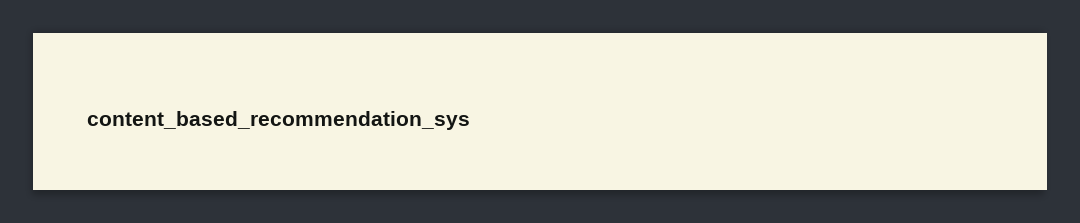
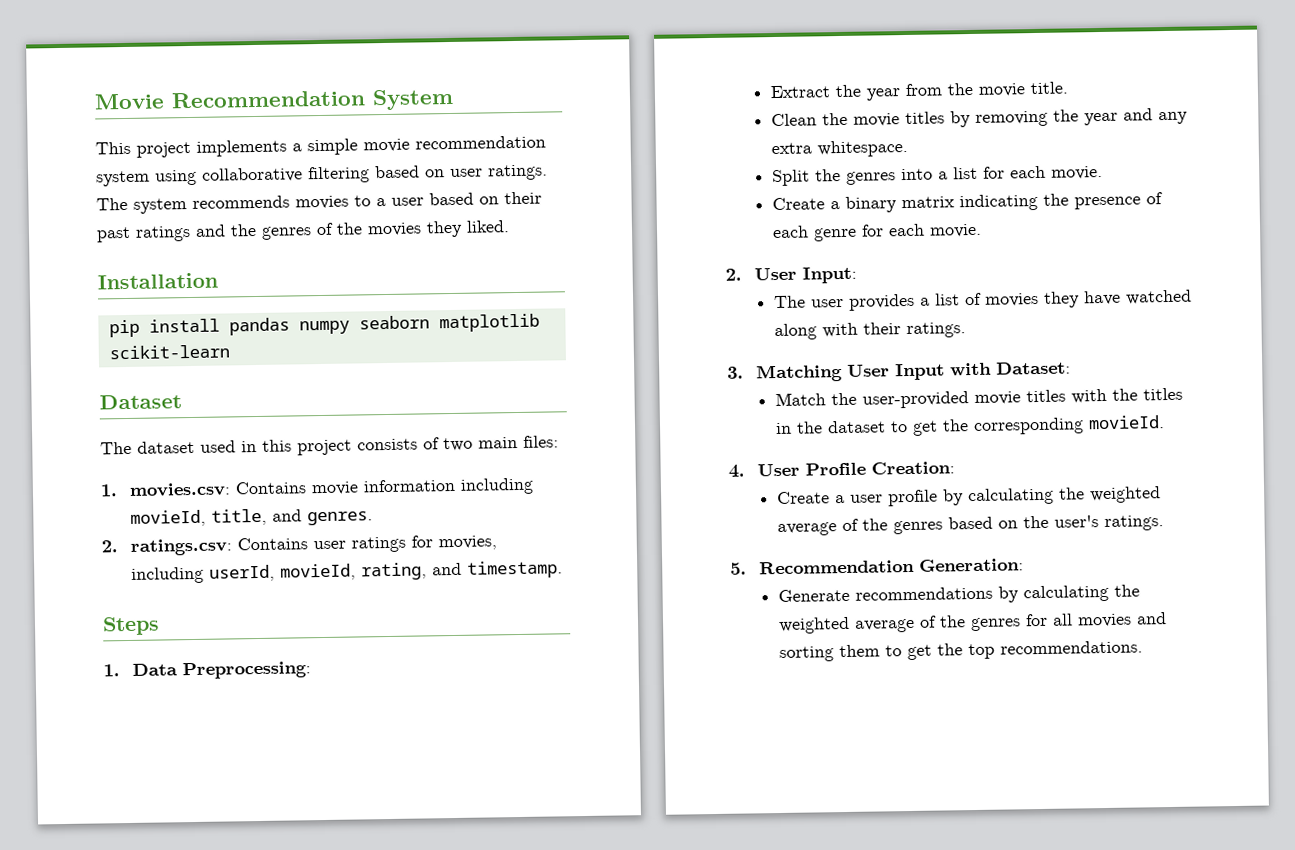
- content_based_recommendation_sys
+ Movie Recommendation System
+ This project implements a simple movie recommendation system using collaborative filtering based on user ratings. The system recommends movies to a user based on their past ratings and the genres of the movies they liked.
+ Installation
+ pip install pandas numpy seaborn matplotlib scikit-learn
+ Dataset
+ The dataset used in this project consists of two main files:
+ 1. movies.csv: Contains movie information including movieId, title, and genres.
+ 2. ratings.csv: Contains user ratings for movies, including userId, movieId, rating, and timestamp.
+ Steps
+ 1. Data Preprocessing:
+ Extract the year from the movie title.
+ Clean the movie titles by removing the year and any extra whitespace.
+ Split the genres into a list for each movie.
+ Create a binary matrix indicating the presence of each genre for each movie.
+ 2. User Input:
+ The user provides a list of movies they have watched along with their ratings.
+ 3. Matching User Input with Dataset:
+ Match the user-provided movie titles with the titles in the dataset to get the corresponding movieId.
+ 4. User Profile Creation:
+ Create a user profile by calculating the weighted average of the genres based on the user's ratings.
+ 5. Recommendation Generation:
+ Generate recommendations by calculating the weighted average of the genres for all movies and sorting them to get the top recommendations.

